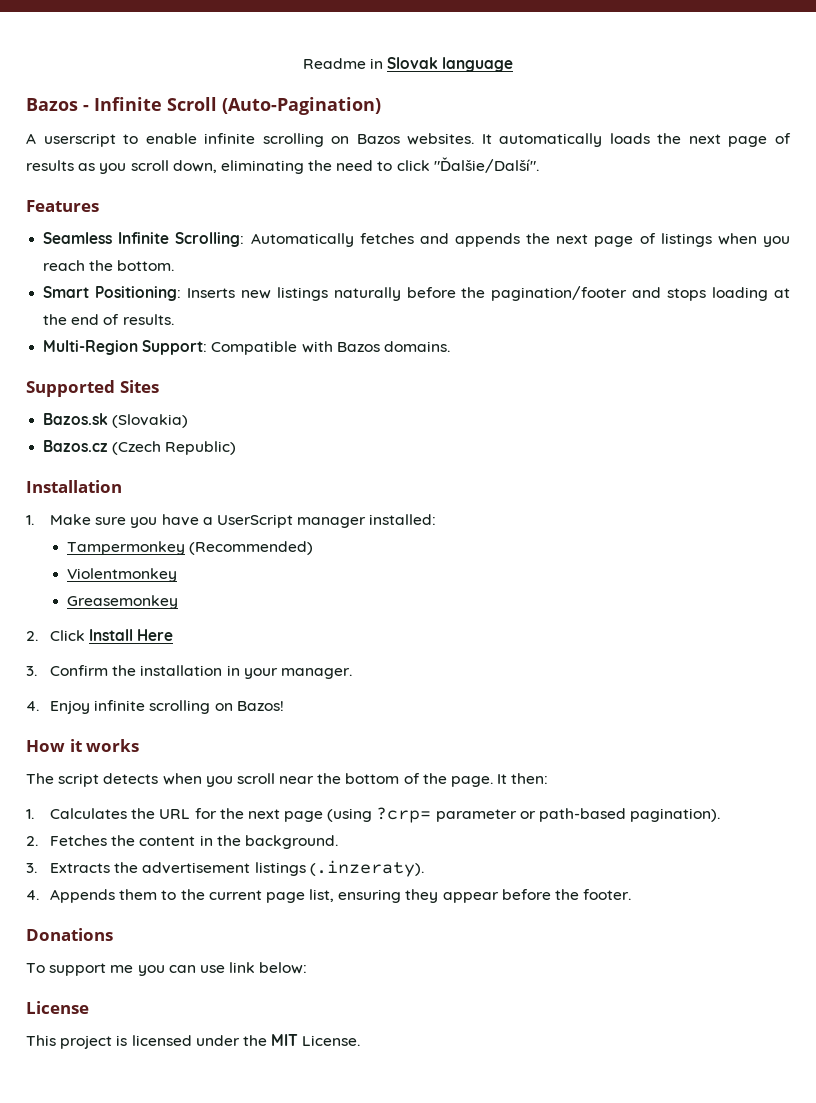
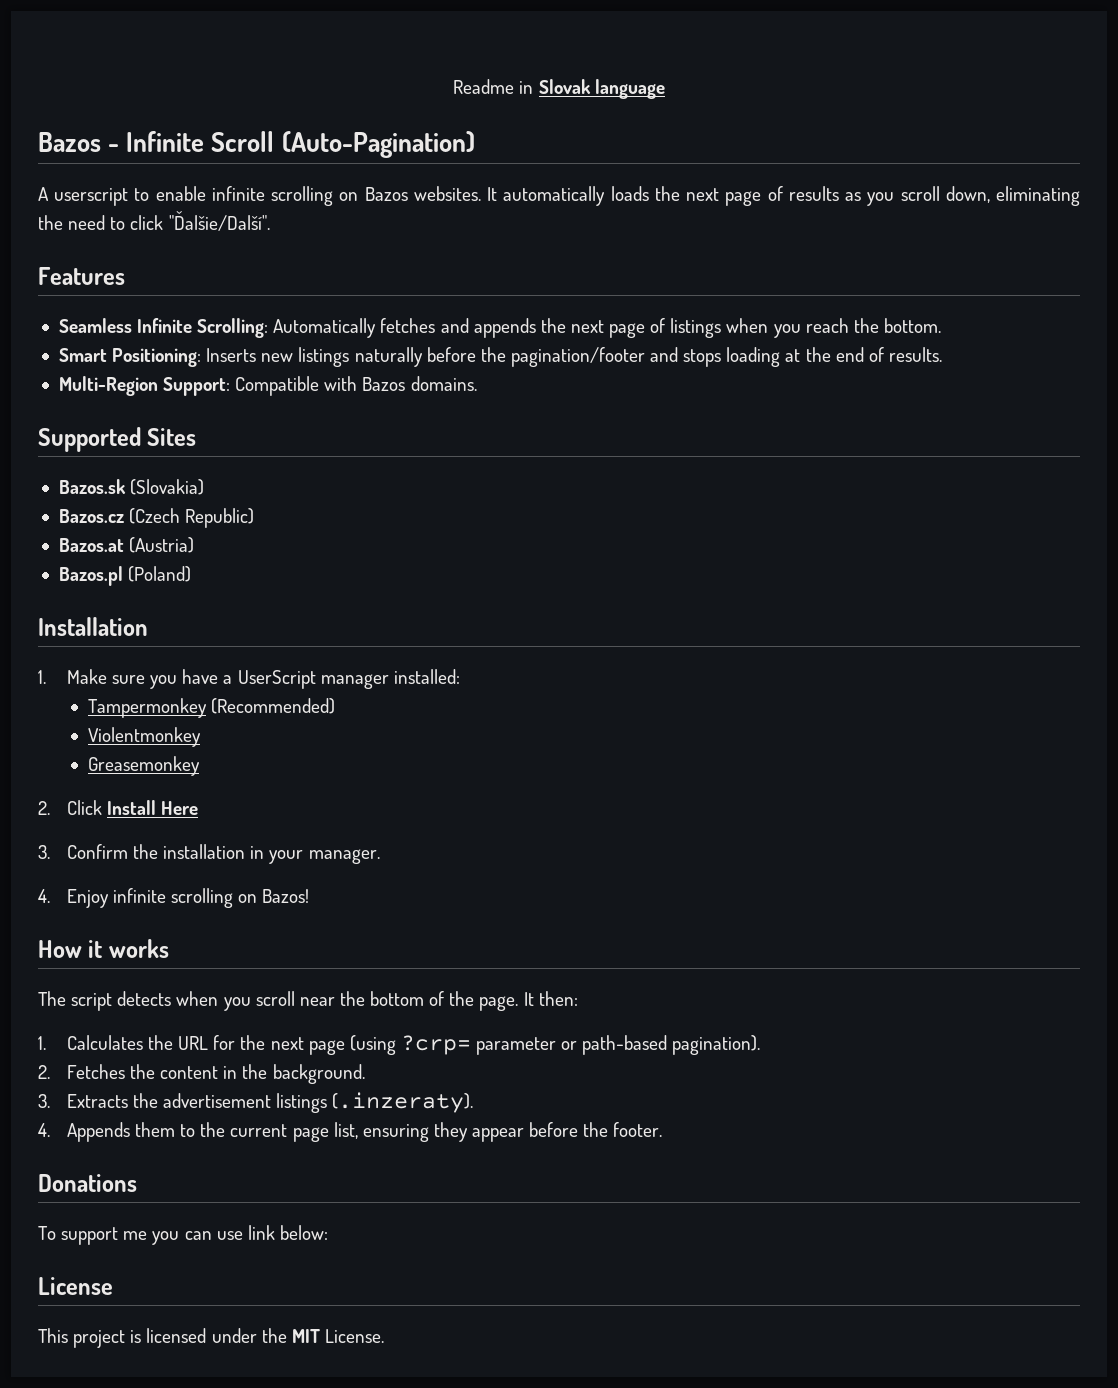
+ Bazos.at (Austria)
+ Bazos.pl (Poland)

